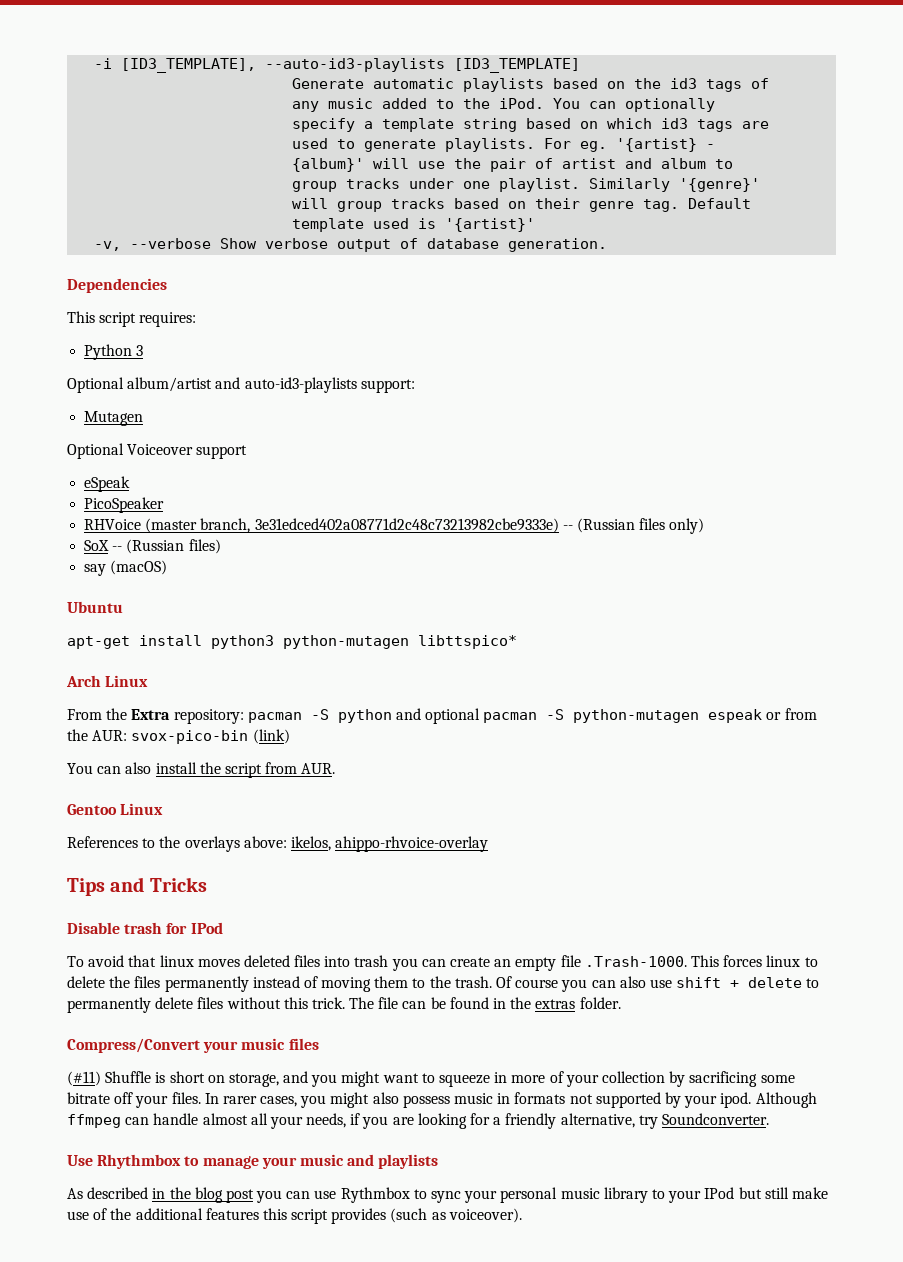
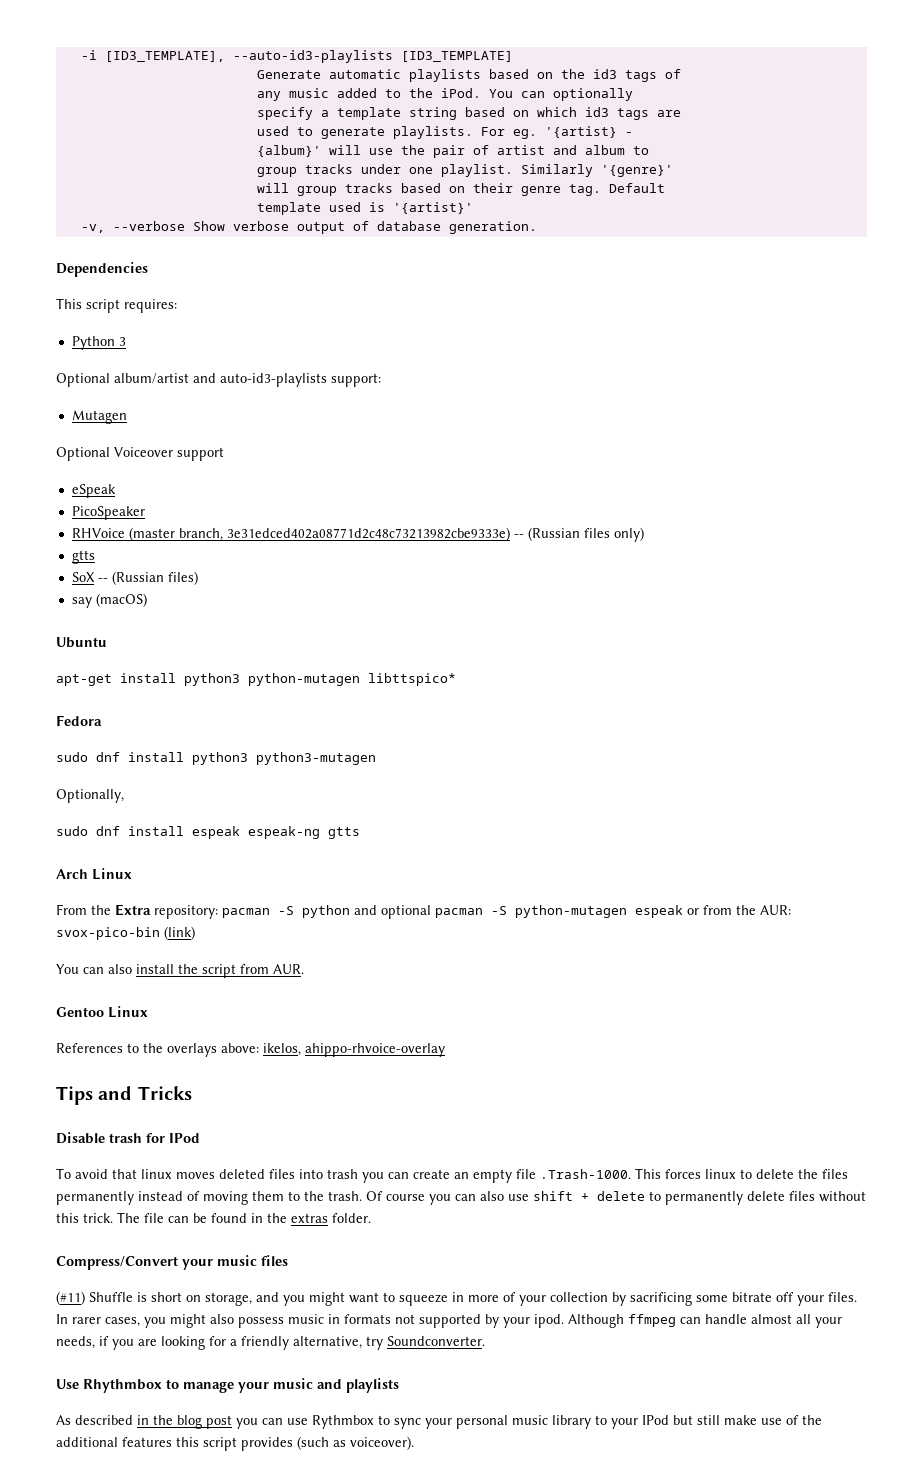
  RHVoice (master branch, 3e31edced402a08771d2c48c73213982cbe9333e) -- (Russian files only)
+ gtts
+ Fedora
+ sudo dnf install python3 python3-mutagen
+ Optionally,
+ sudo dnf install espeak espeak-ng gtts

